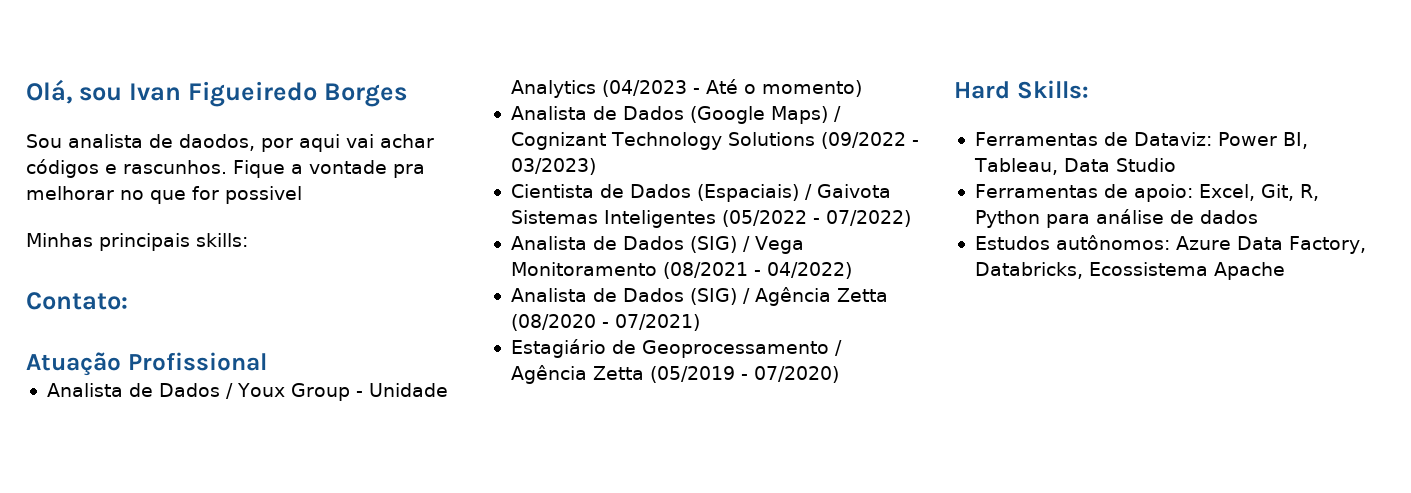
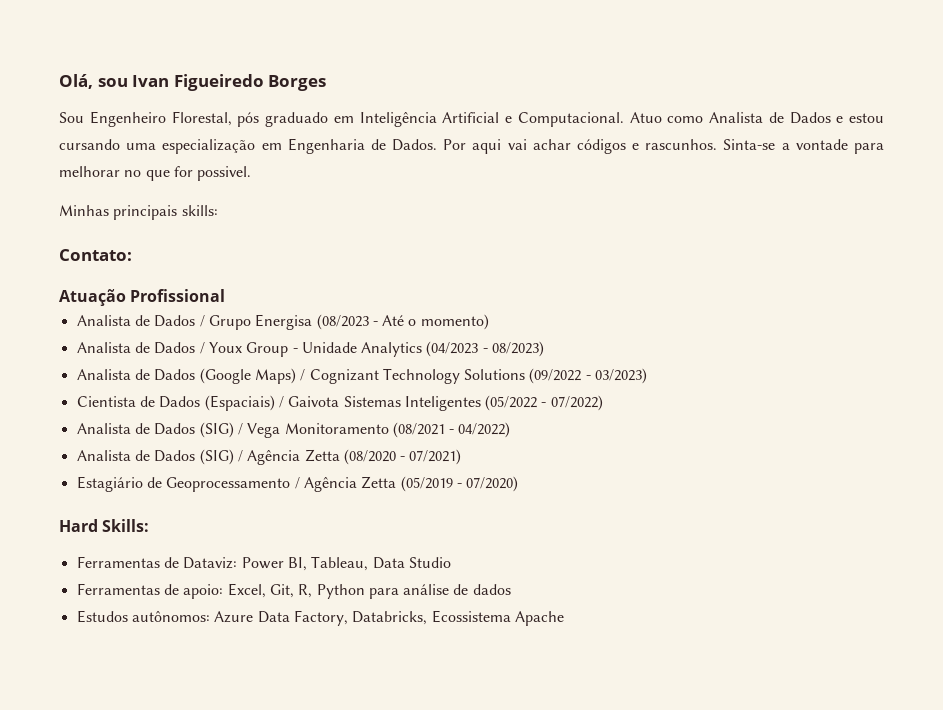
- Sou analista de daodos, por aqui vai achar códigos e rascunhos.
+ Sou Engenheiro Florestal, pós graduado em Inteligência Artificial e Computacional. Atuo como Analista de Dados e estou cursando uma especialização em Engenharia de Dados. Por aqui vai achar códigos e rascunhos.
- Fique a vontade pra melhorar no que for possivel
+ Sinta-se a vontade para melhorar no que for possivel.
+ Analista de Dados / Grupo Energisa (08/2023 - Até o momento)
- Analista de Dados / Youx Group - Unidade Analytics (04/2023 - Até o momento)
+ Analista de Dados / Youx Group - Unidade Analytics (04/2023 - 08/2023)

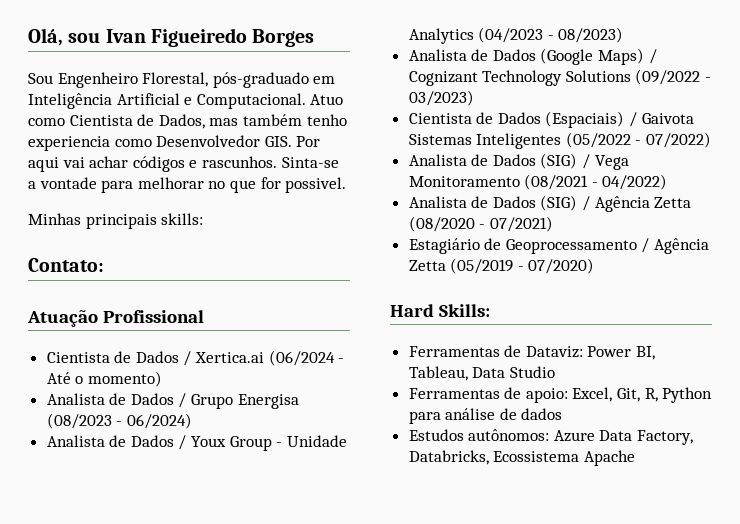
- Sou Engenheiro Florestal, pós graduado em Inteligência Artificial e Computacional.
+ Sou Engenheiro Florestal, pós-graduado em Inteligência Artificial e Computacional.
- Atuo como Analista de Dados e estou cursando uma especialização em Engenharia de Dados. Por aqui vai achar códigos e rascunhos.
+ Atuo como Cientista de Dados, mas também tenho experiencia como Desenvolvedor GIS. Por aqui vai achar códigos e rascunhos.
+ Cientista de Dados / Xertica.ai (06/2024 - Até o momento)
- Analista de Dados / Grupo Energisa (08/2023 - Até o momento)
+ Analista de Dados / Grupo Energisa (08/2023 - 06/2024)

